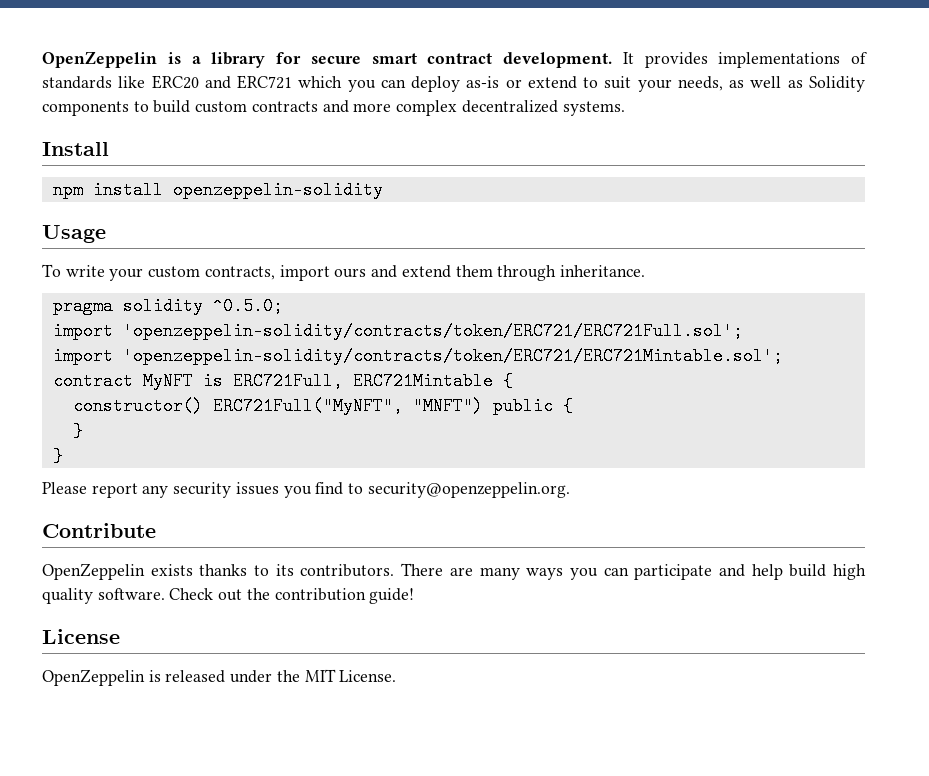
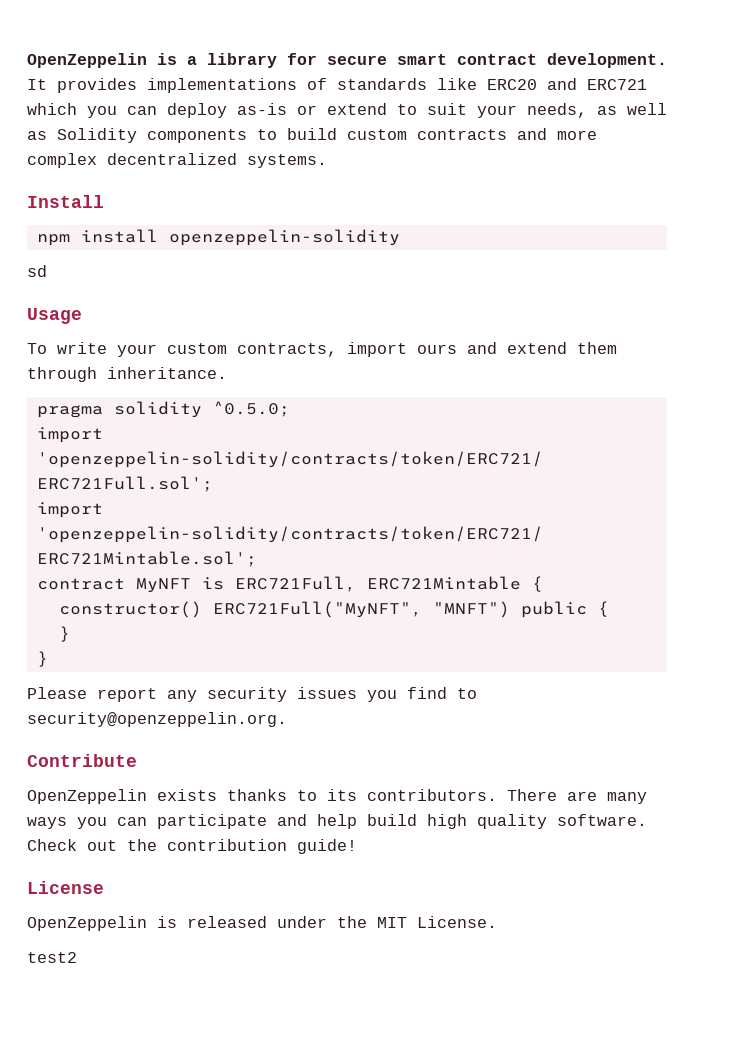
+ sd
+ test2

